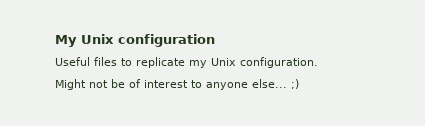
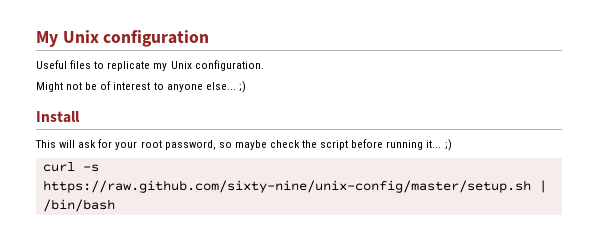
+ Install
+ This will ask for your root password, so maybe check the script before running it... ;)
+ curl -s https://raw.github.com/sixty-nine/unix-config/master/setup.sh | /bin/bash

